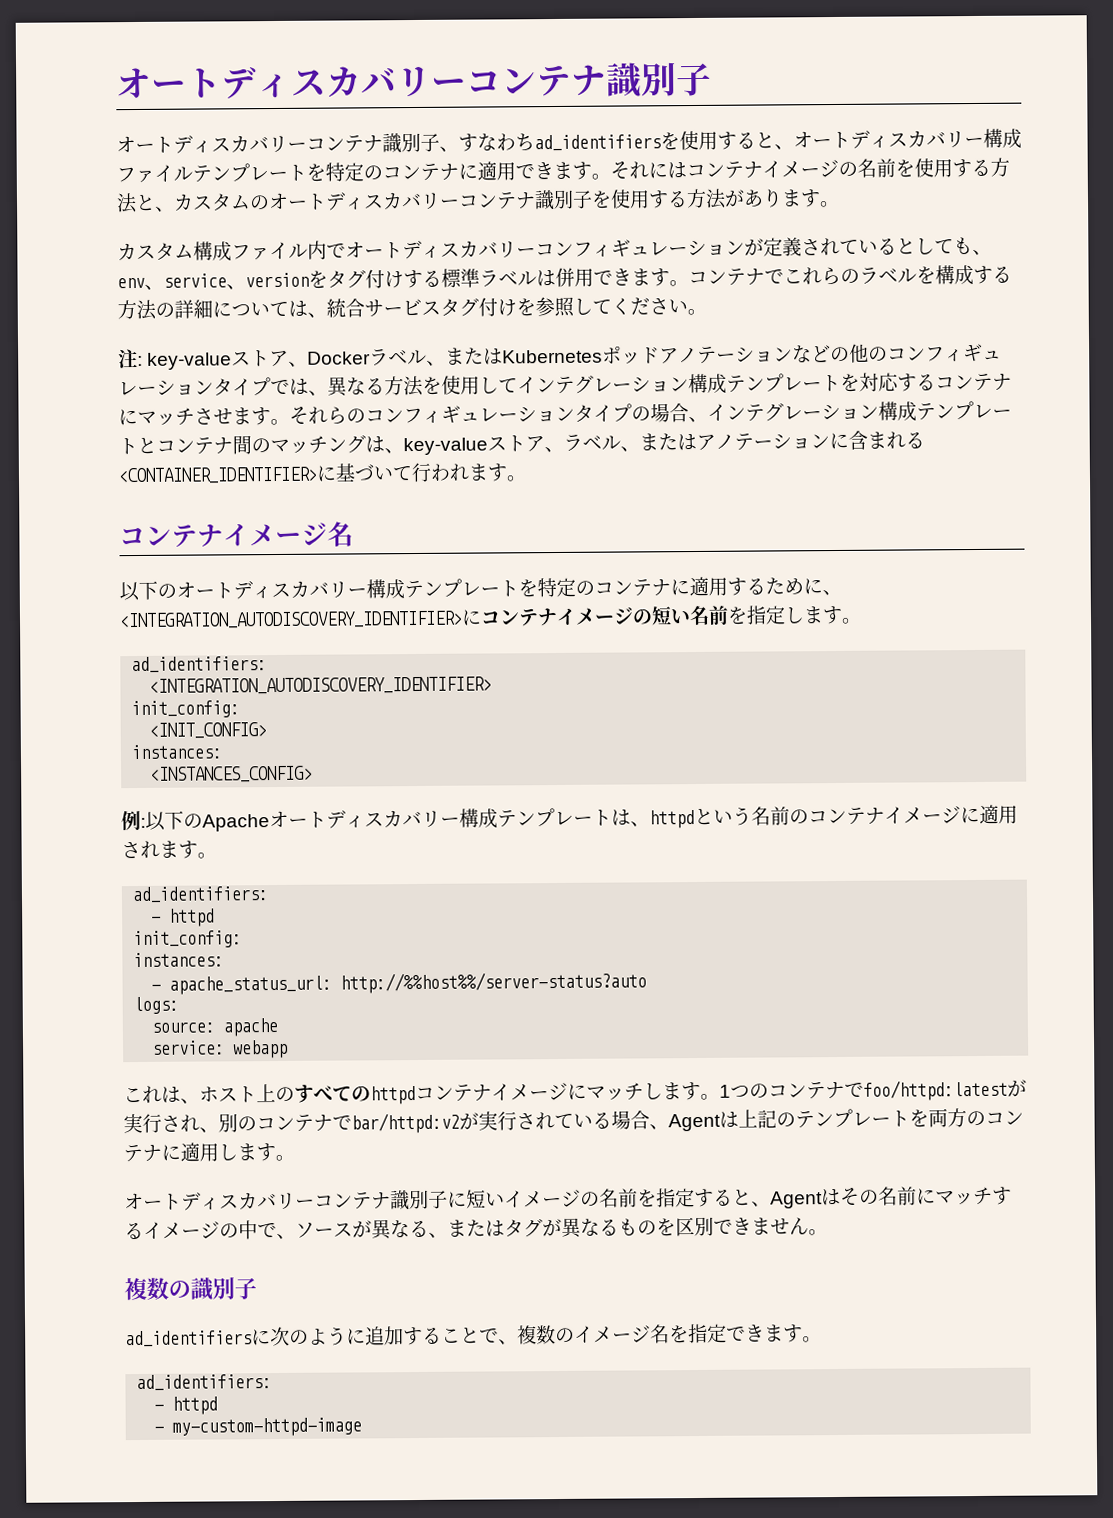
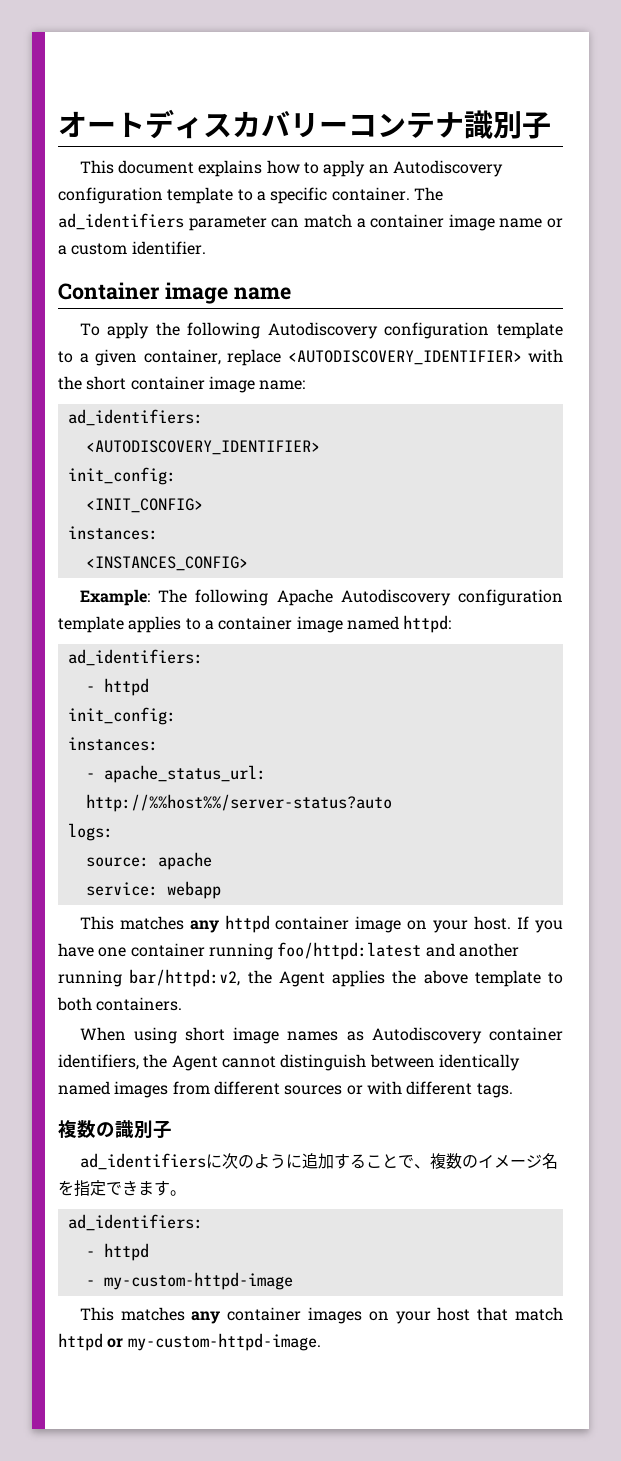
- オートディスカバリーコンテナ識別子、すなわちad_identifiersを使用すると、オートディスカバリー構成ファイルテンプレートを特定のコンテナに適用できます。それにはコンテナイメージの名前を使用する方法と、カスタムのオートディスカバリーコンテナ識別子を使用する方法があります。
- カスタム構成ファイル内でオートディスカバリーコンフィギュレーションが定義されているとしても、env、service、versionをタグ付けする標準ラベルは併用できます。コンテナでこれらのラベルを構成する方法の詳細については、統合サービスタグ付けを参照してください。
- 注: key-valueストア、Dockerラベル、またはKubernetesポッドアノテーションなどの他のコンフィギュレーションタイプでは、異なる方法を使用してインテグレーション構成テンプレートを対応するコンテナにマッチさせます。それらのコンフィギュレーションタイプの場合、インテグレーション構成テンプレートとコンテナ間のマッチングは、key-valueストア、ラベル、またはアノテーションに含まれる<CONTAINER_IDENTIFIER>に基づいて行われます。
- コンテナイメージ名
- 以下のオートディスカバリー構成テンプレートを特定のコンテナに適用するために、<INTEGRATION_AUTODISCOVERY_IDENTIFIER>にコンテナイメージの短い名前を指定します。
+ This document explains how to apply an Autodiscovery configuration template to a specific container. The ad_identifiers parameter can match a container image name or a custom identifier.
+ Container image name
+ To apply the following Autodiscovery configuration template to a given container, replace <AUTODISCOVERY_IDENTIFIER> with the short container image name:
  ad_identifiers:
- <INTEGRATION_AUTODISCOVERY_IDENTIFIER>
+ <AUTODISCOVERY_IDENTIFIER>
- 例:以下のApacheオートディスカバリー構成テンプレートは、httpdという名前のコンテナイメージに適用されます。
+ Example: The following Apache Autodiscovery configuration template applies to a container image named httpd:
- これは、ホスト上のすべてのhttpdコンテナイメージにマッチします。1つのコンテナでfoo/httpd:latestが実行され、別のコンテナでbar/httpd:v2が実行されている場合、Agentは上記のテンプレートを両方のコンテナに適用します。
- オートディスカバリーコンテナ識別子に短いイメージの名前を指定すると、Agentはその名前にマッチするイメージの中で、ソースが異なる、またはタグが異なるものを区別できません。
+ This matches any httpd container image on your host. If you have one container running foo/httpd:latest and another running bar/httpd:v2, the Agent applies the above template to both containers.
+ When using short image names as Autodiscovery container identifiers, the Agent cannot distinguish between identically named images from different sources or with different tags.
+ This matches any container images on your host that match httpd or my-custom-httpd-image.

